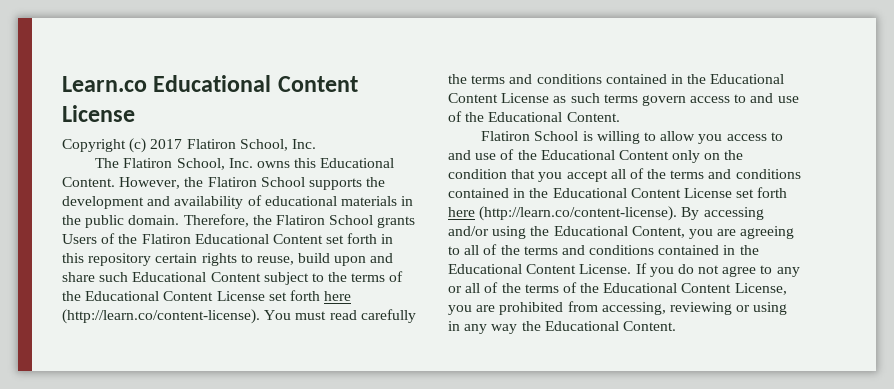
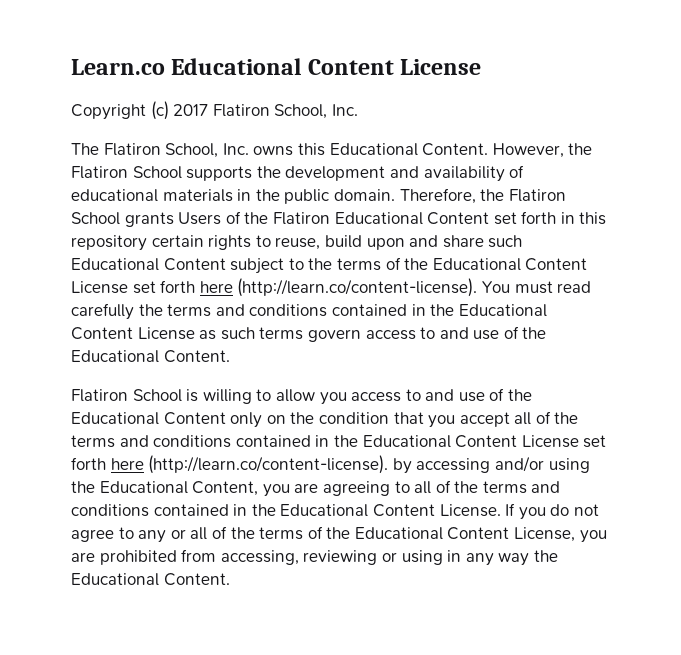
- Flatiron School is willing to allow you access to and use of the Educational Content only on the condition that you accept all of the terms and conditions contained in the Educational Content License set forth here (http://learn.co/content-license). By accessing and/or using the Educational Content, you are agreeing to all of the terms and conditions contained in the Educational Content License.
+ Flatiron School is willing to allow you access to and use of the Educational Content only on the condition that you accept all of the terms and conditions contained in the Educational Content License set forth here (http://learn.co/content-license). by accessing and/or using the Educational Content, you are agreeing to all of the terms and conditions contained in the Educational Content License.

